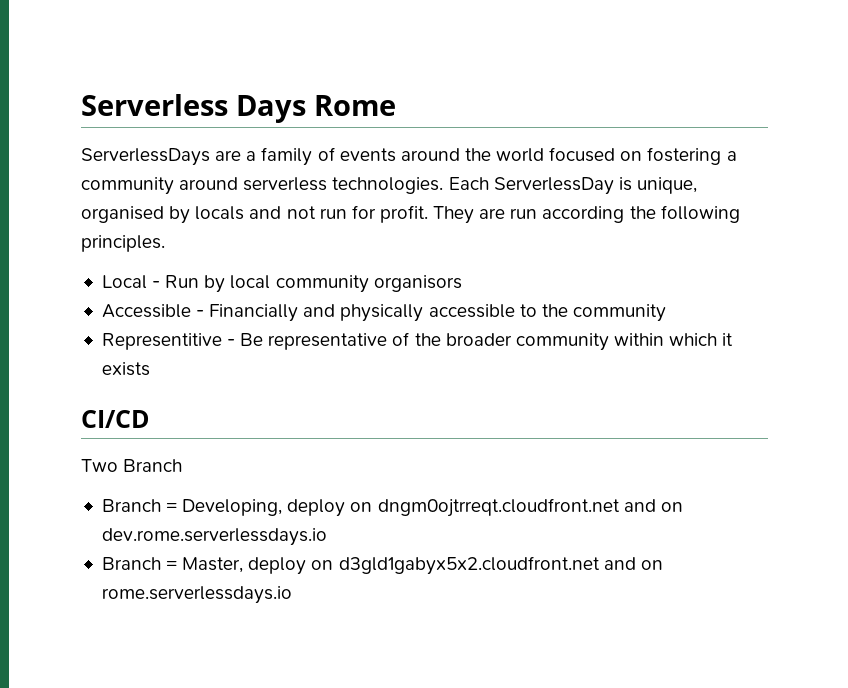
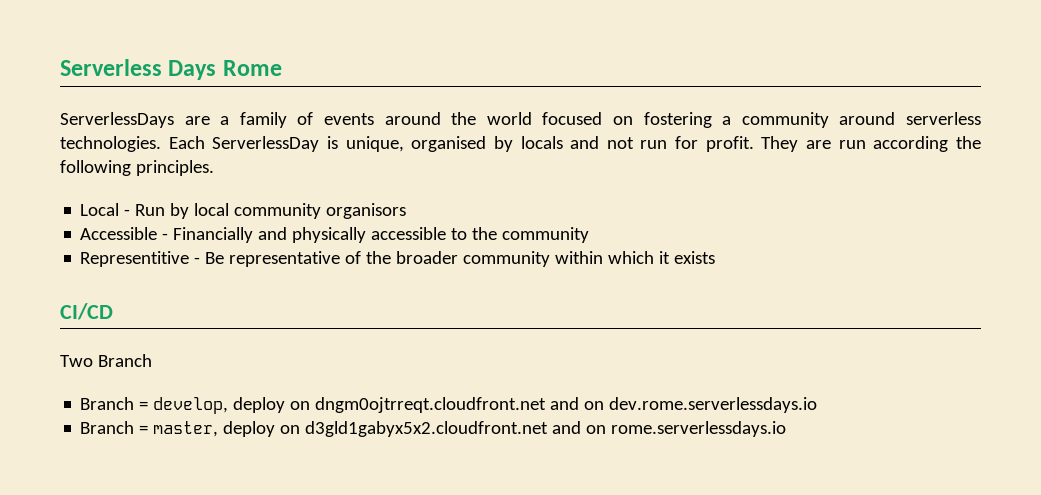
- Branch = Developing, deploy on dngm0ojtrreqt.cloudfront.net and on dev.rome.serverlessdays.io
+ Branch = develop, deploy on dngm0ojtrreqt.cloudfront.net and on dev.rome.serverlessdays.io
- Branch = Master, deploy on d3gld1gabyx5x2.cloudfront.net and on rome.serverlessdays.io
+ Branch = master, deploy on d3gld1gabyx5x2.cloudfront.net and on rome.serverlessdays.io

